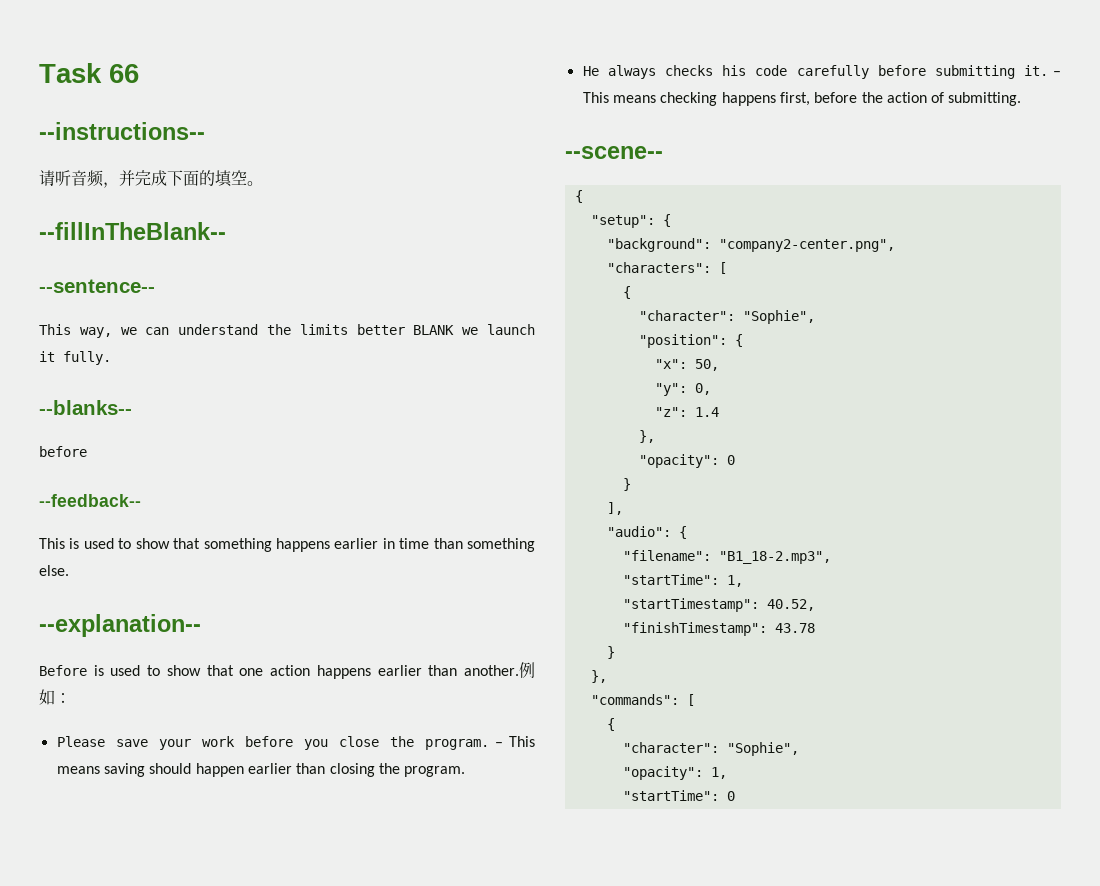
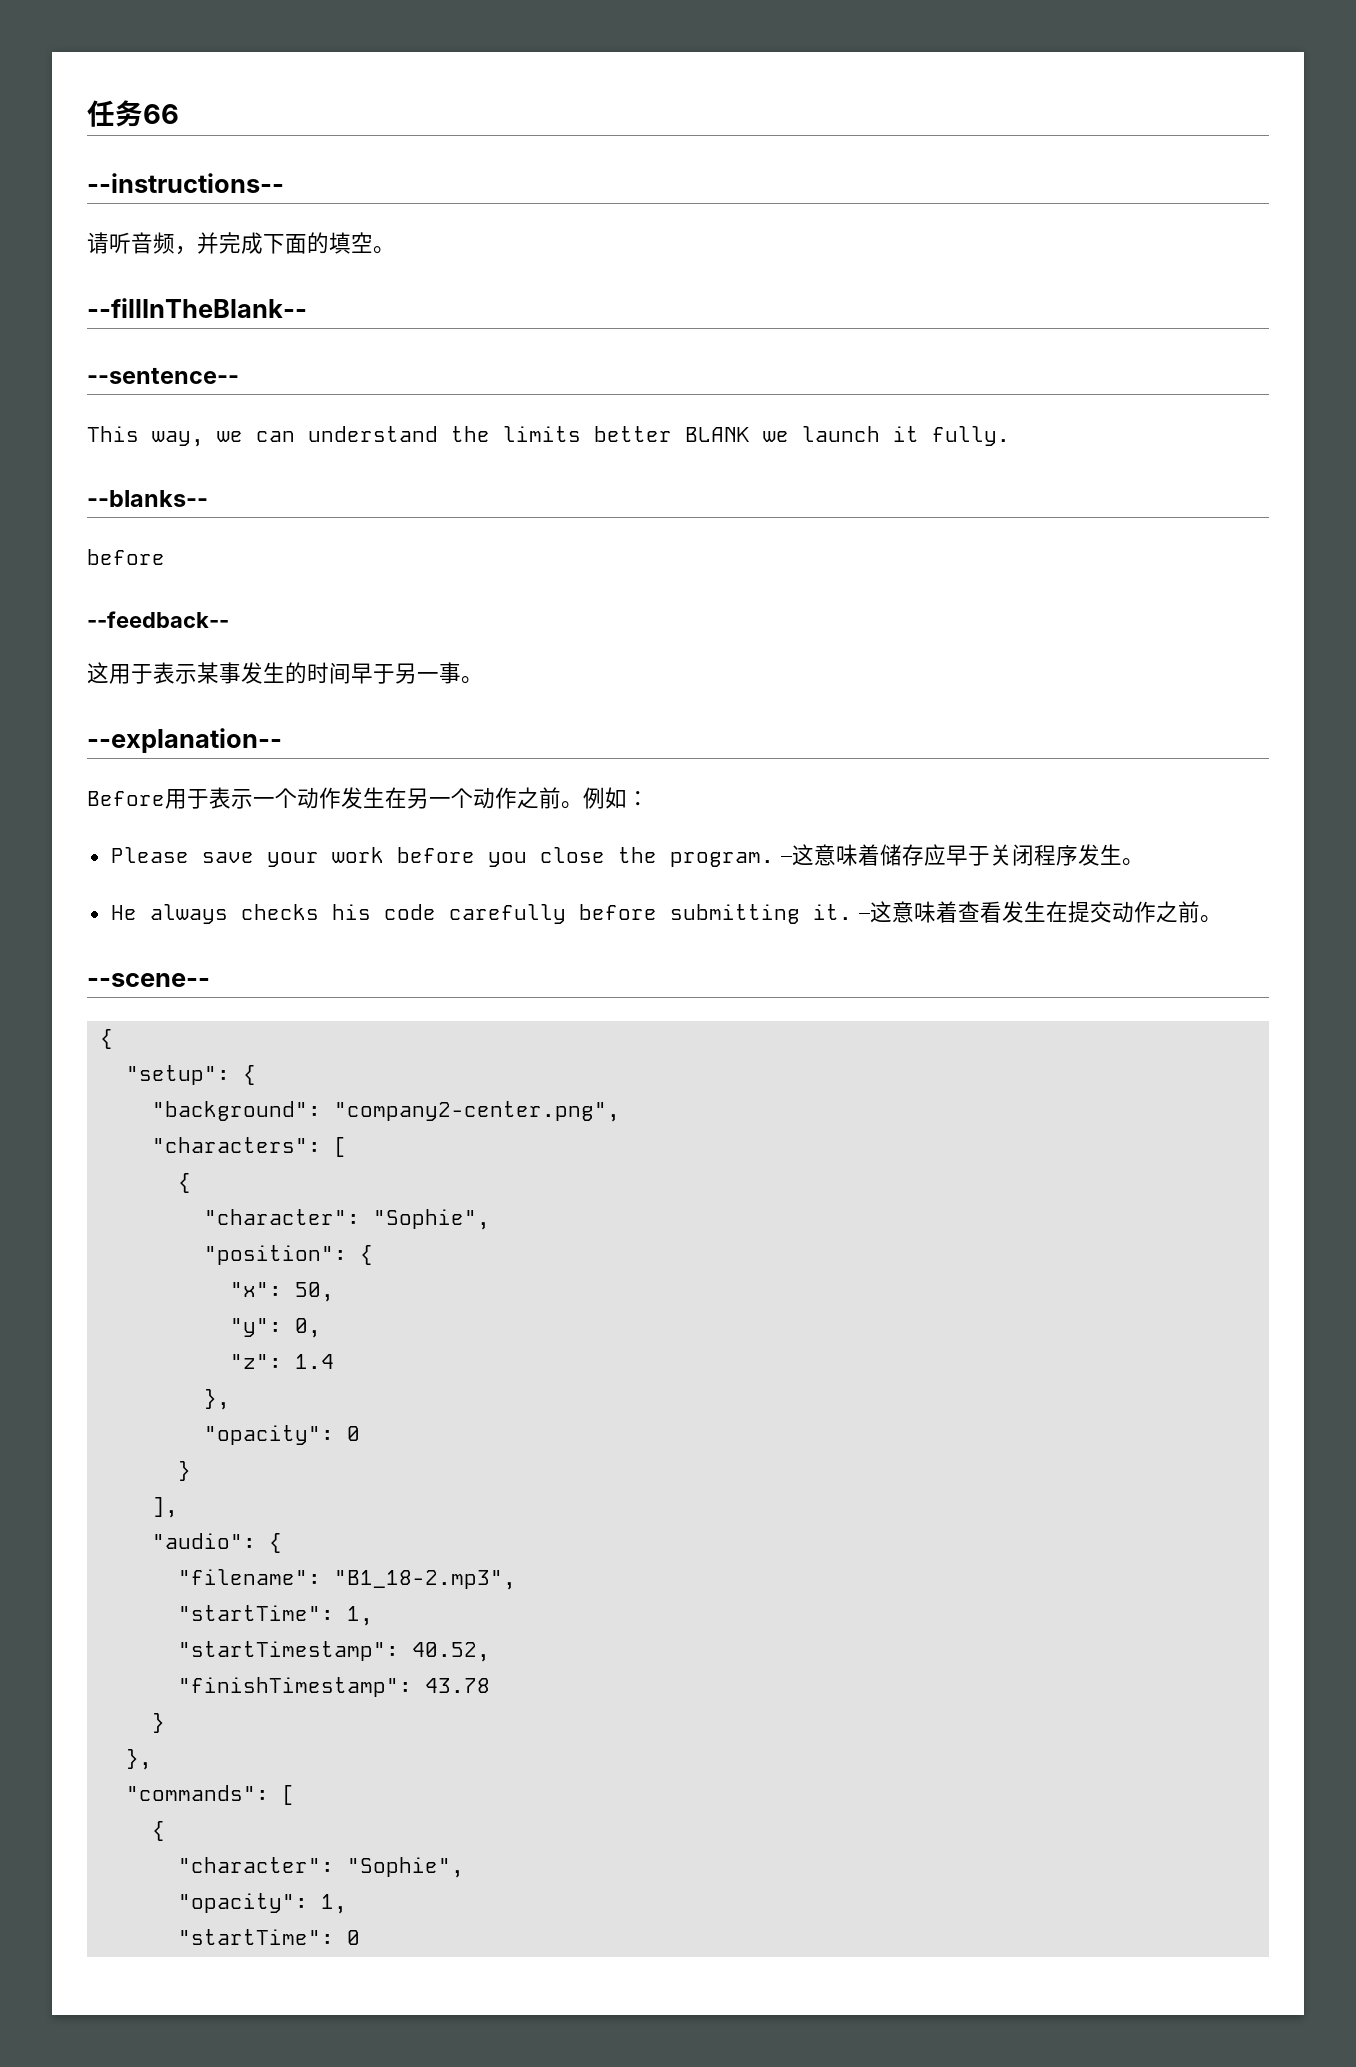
- Task 66
+ 任务66
- This is used to show that something happens earlier in time than something else.
+ 这用于表示某事发生的时间早于另一事。
  --explanation--
- Before is used to show that one action happens earlier than another.
+ Before用于表示一个动作发生在另一个动作之前。
- – This means saving should happen earlier than closing the program.
+ –这意味着储存应早于关闭程序发生。
- – This means checking happens first, before the action of submitting.
+ –这意味着查看发生在提交动作之前。

